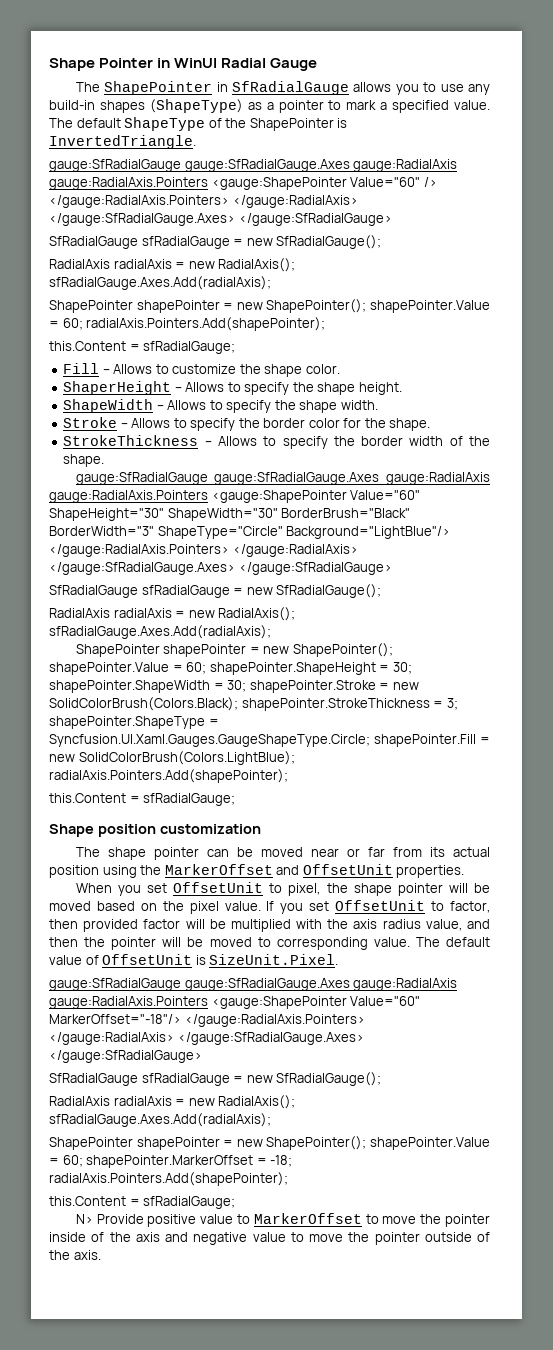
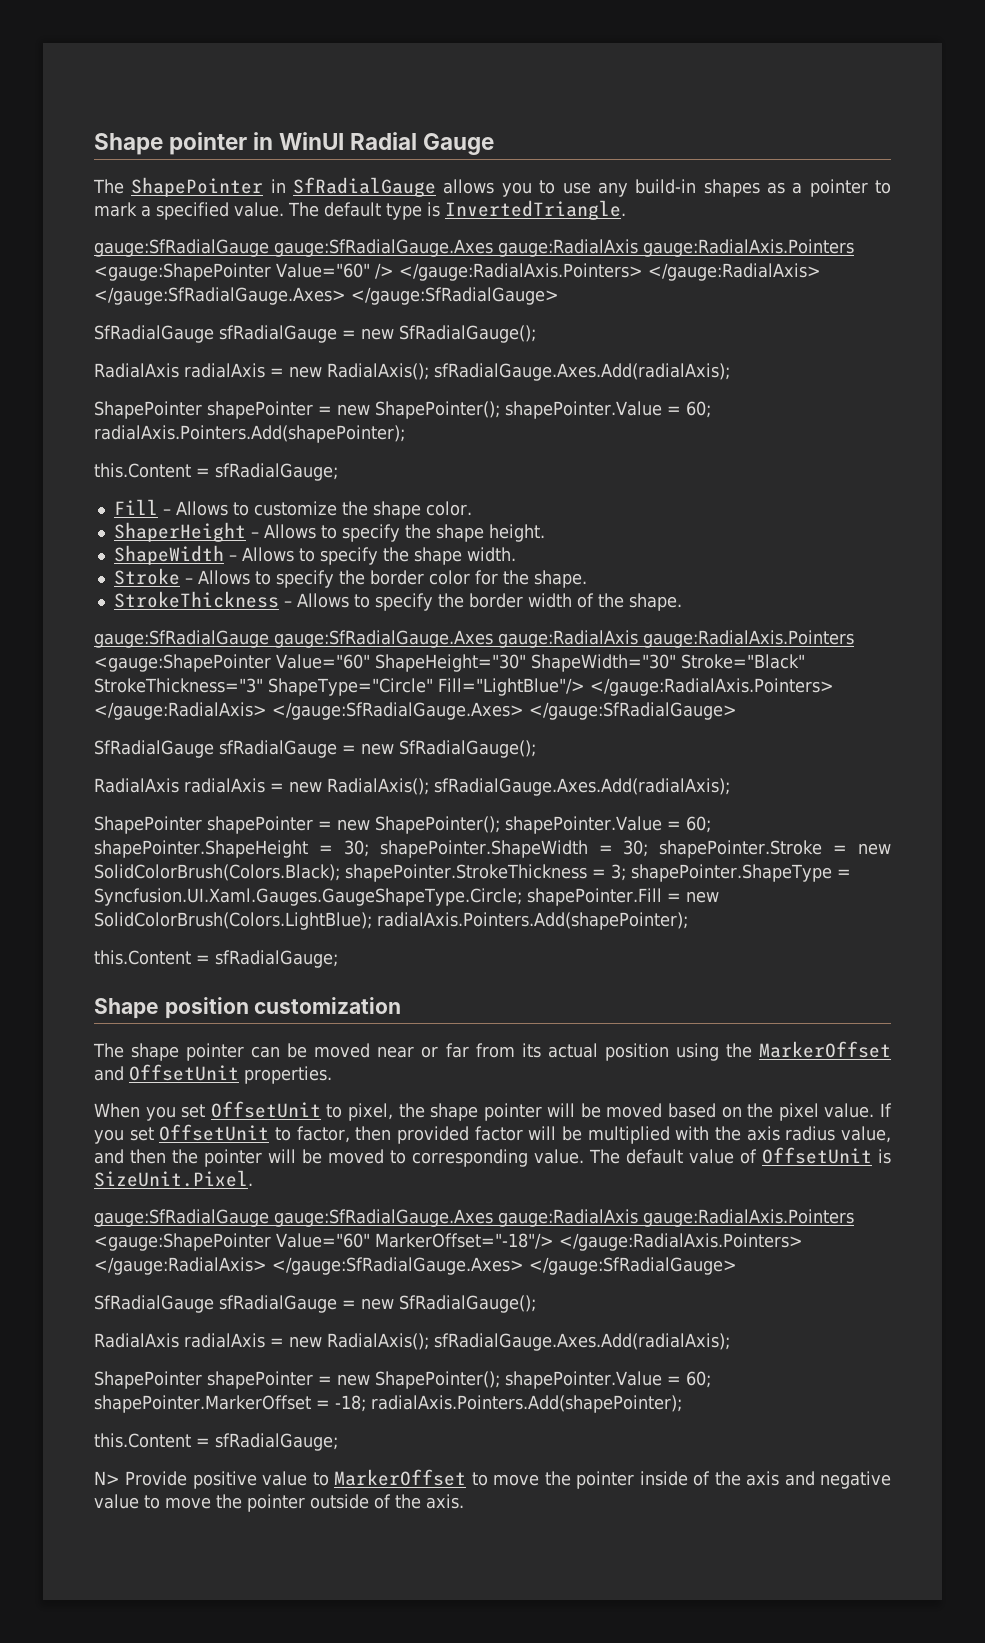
- Shape Pointer in WinUI Radial Gauge
+ Shape pointer in WinUI Radial Gauge
- The ShapePointer in SfRadialGauge allows you to use any build-in shapes (ShapeType) as a pointer to mark a specified value.
+ The ShapePointer in SfRadialGauge allows you to use any build-in shapes as a pointer to mark a specified value.
- The default ShapeType of the ShapePointer is InvertedTriangle.
+ The default type is InvertedTriangle.
- gauge:SfRadialGauge gauge:SfRadialGauge.Axes gauge:RadialAxis gauge:RadialAxis.Pointers <gauge:ShapePointer Value="60" ShapeHeight="30" ShapeWidth="30" BorderBrush="Black" BorderWidth="3" ShapeType="Circle" Background="LightBlue"/> </gauge:RadialAxis.Pointers> </gauge:RadialAxis> </gauge:SfRadialGauge.Axes> </gauge:SfRadialGauge>
+ gauge:SfRadialGauge gauge:SfRadialGauge.Axes gauge:RadialAxis gauge:RadialAxis.Pointers <gauge:ShapePointer Value="60" ShapeHeight="30" ShapeWidth="30" Stroke="Black" StrokeThickness="3" ShapeType="Circle" Fill="LightBlue"/> </gauge:RadialAxis.Pointers> </gauge:RadialAxis> </gauge:SfRadialGauge.Axes> </gauge:SfRadialGauge>

